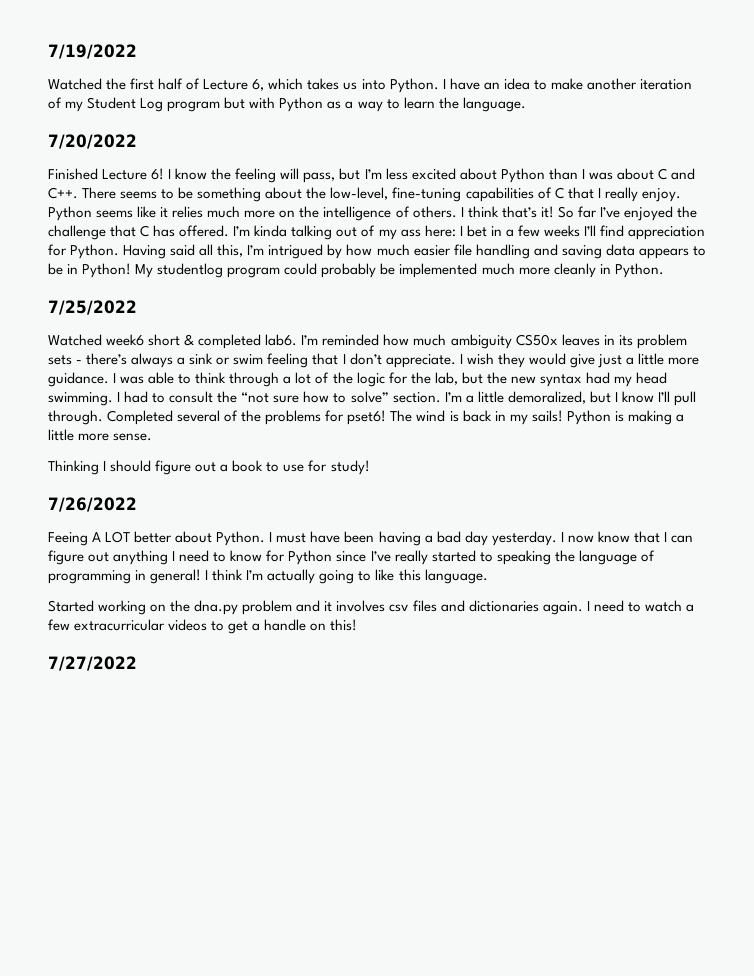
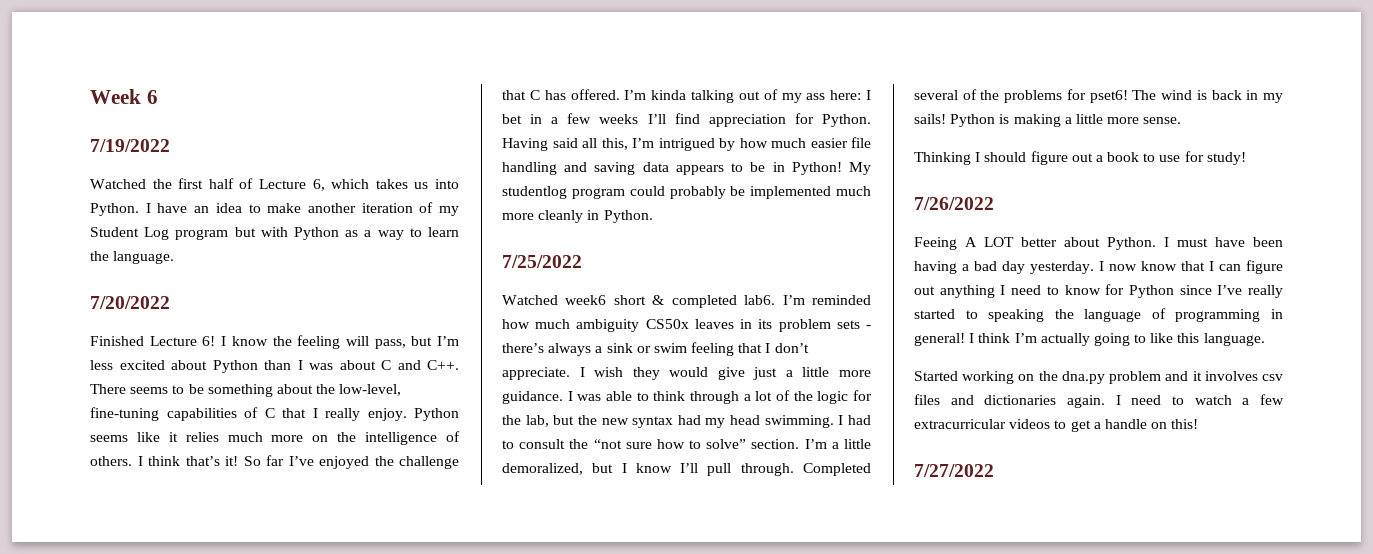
+ Week 6

